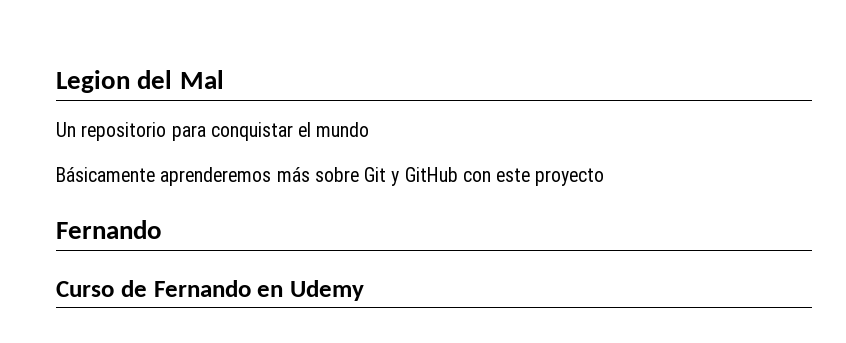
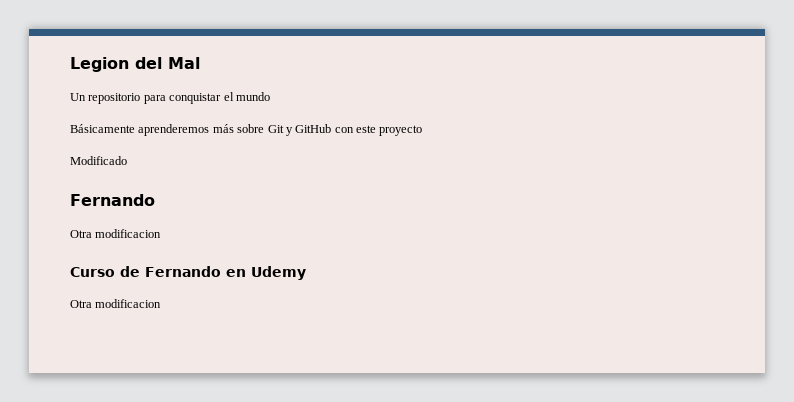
  Básicamente aprenderemos más sobre Git y GitHub con este proyecto
+ Modificado
  Fernando
+ Otra modificacion
  Curso de Fernando en Udemy
+ Otra modificacion

